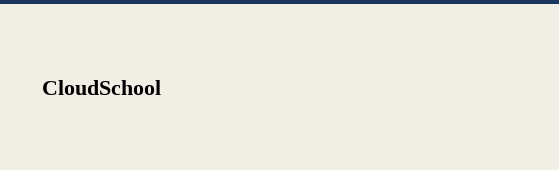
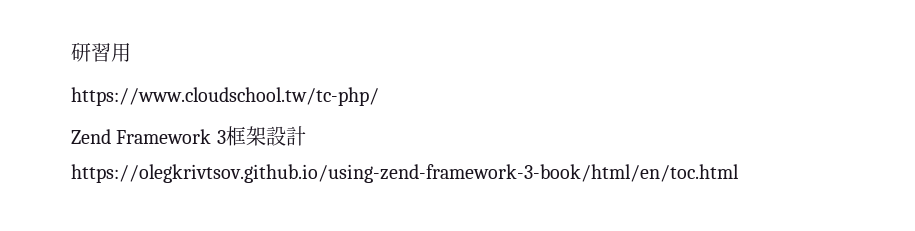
- CloudSchool
+ 研習用
+ https://www.cloudschool.tw/tc-php/
+ Zend Framework 3框架設計https://olegkrivtsov.github.io/using-zend-framework-3-book/html/en/toc.html

